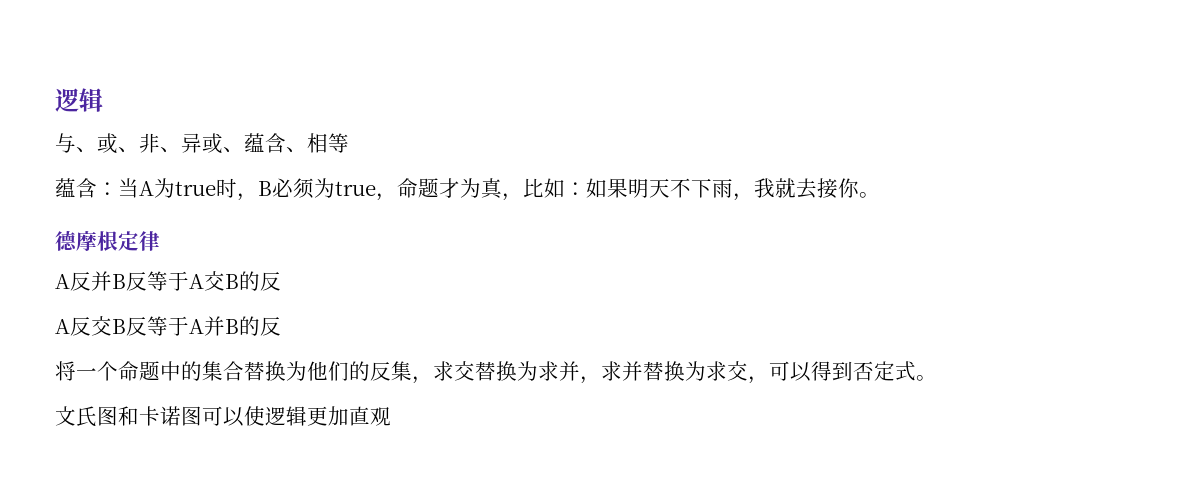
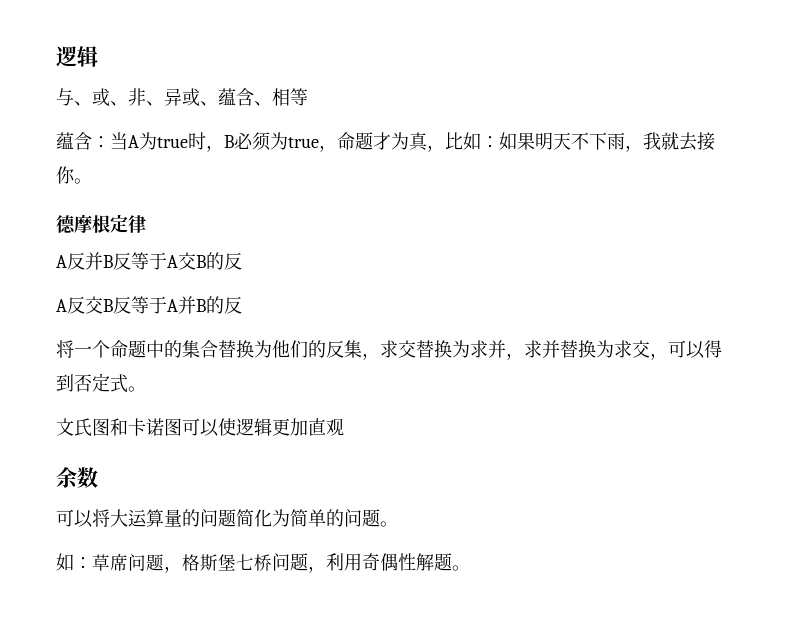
+ 余数
+ 可以将大运算量的问题简化为简单的问题。
+ 如：草席问题，格斯堡七桥问题，利用奇偶性解题。

